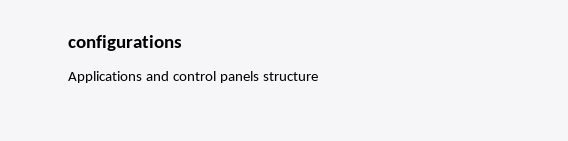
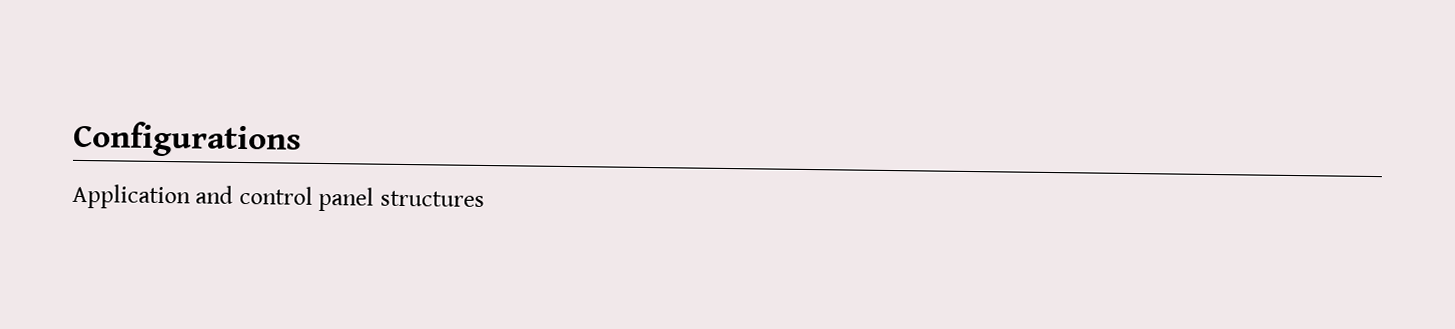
- configurations
- Applications and control panels structure
+ Configurations
+ Application and control panel structures

